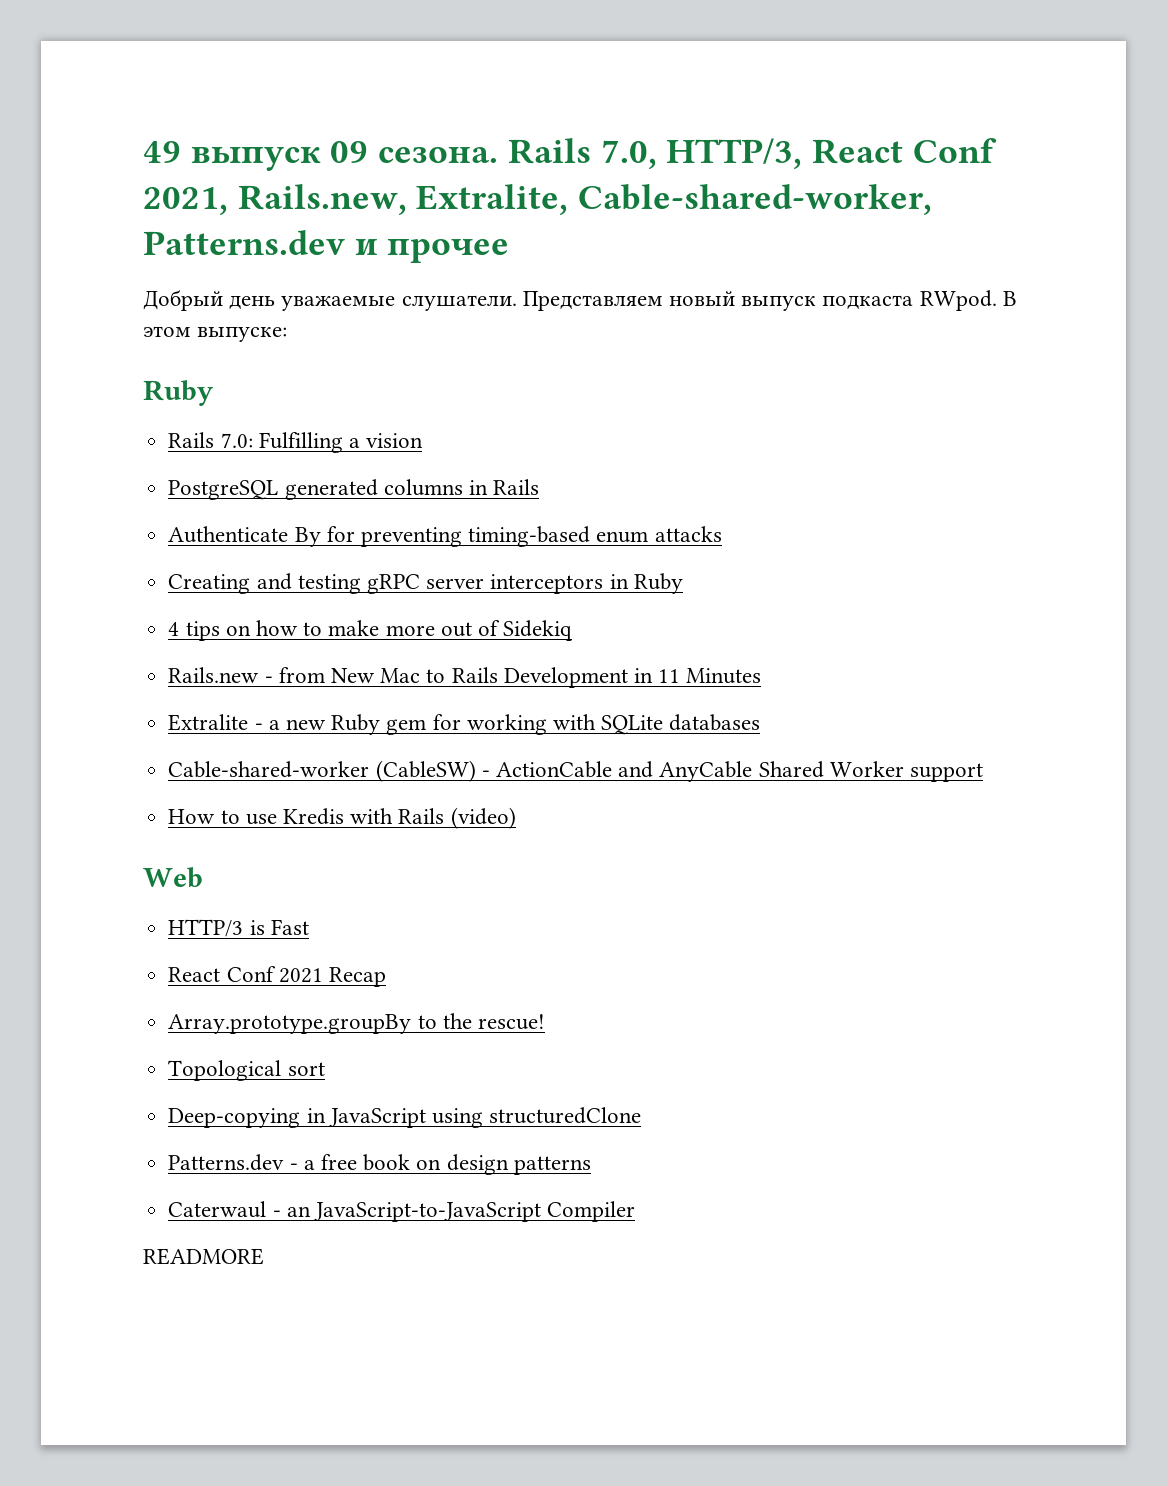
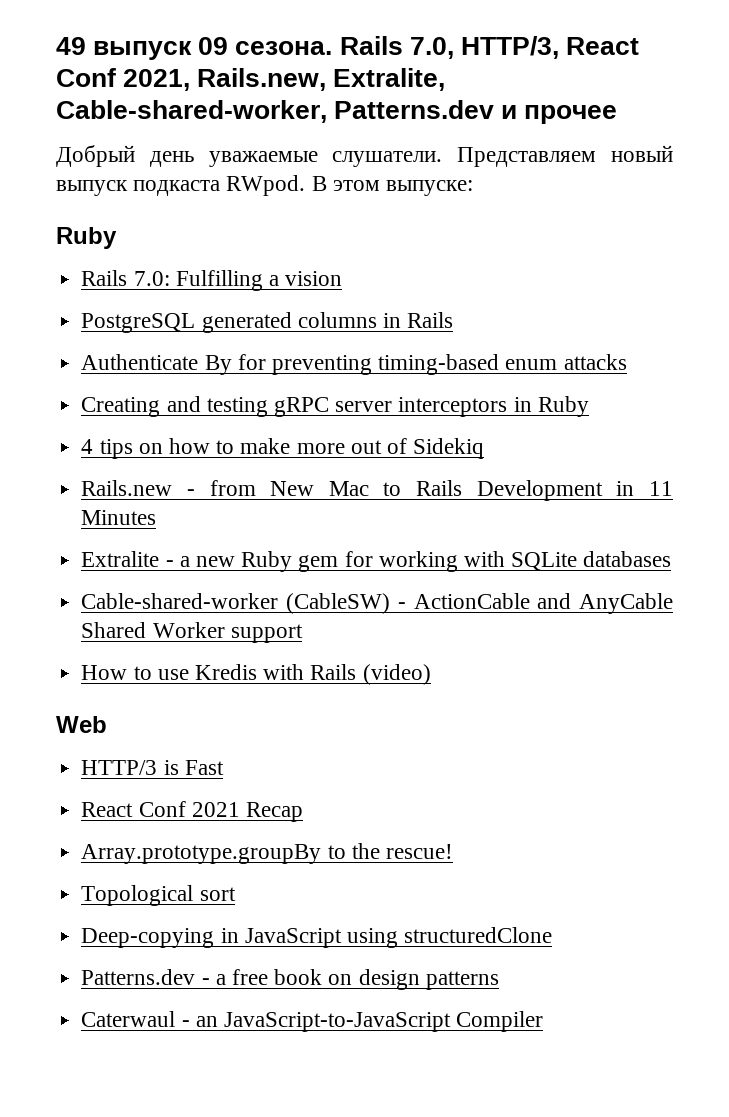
- READMORE

